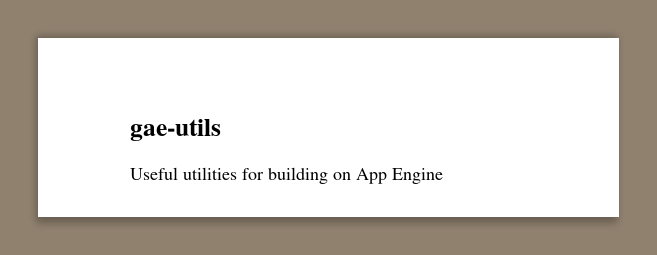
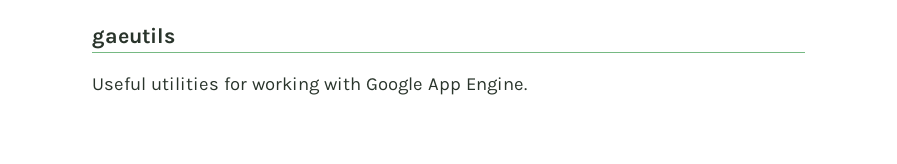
- gae-utils
+ gaeutils
- Useful utilities for building on App Engine
+ Useful utilities for working with Google App Engine.

